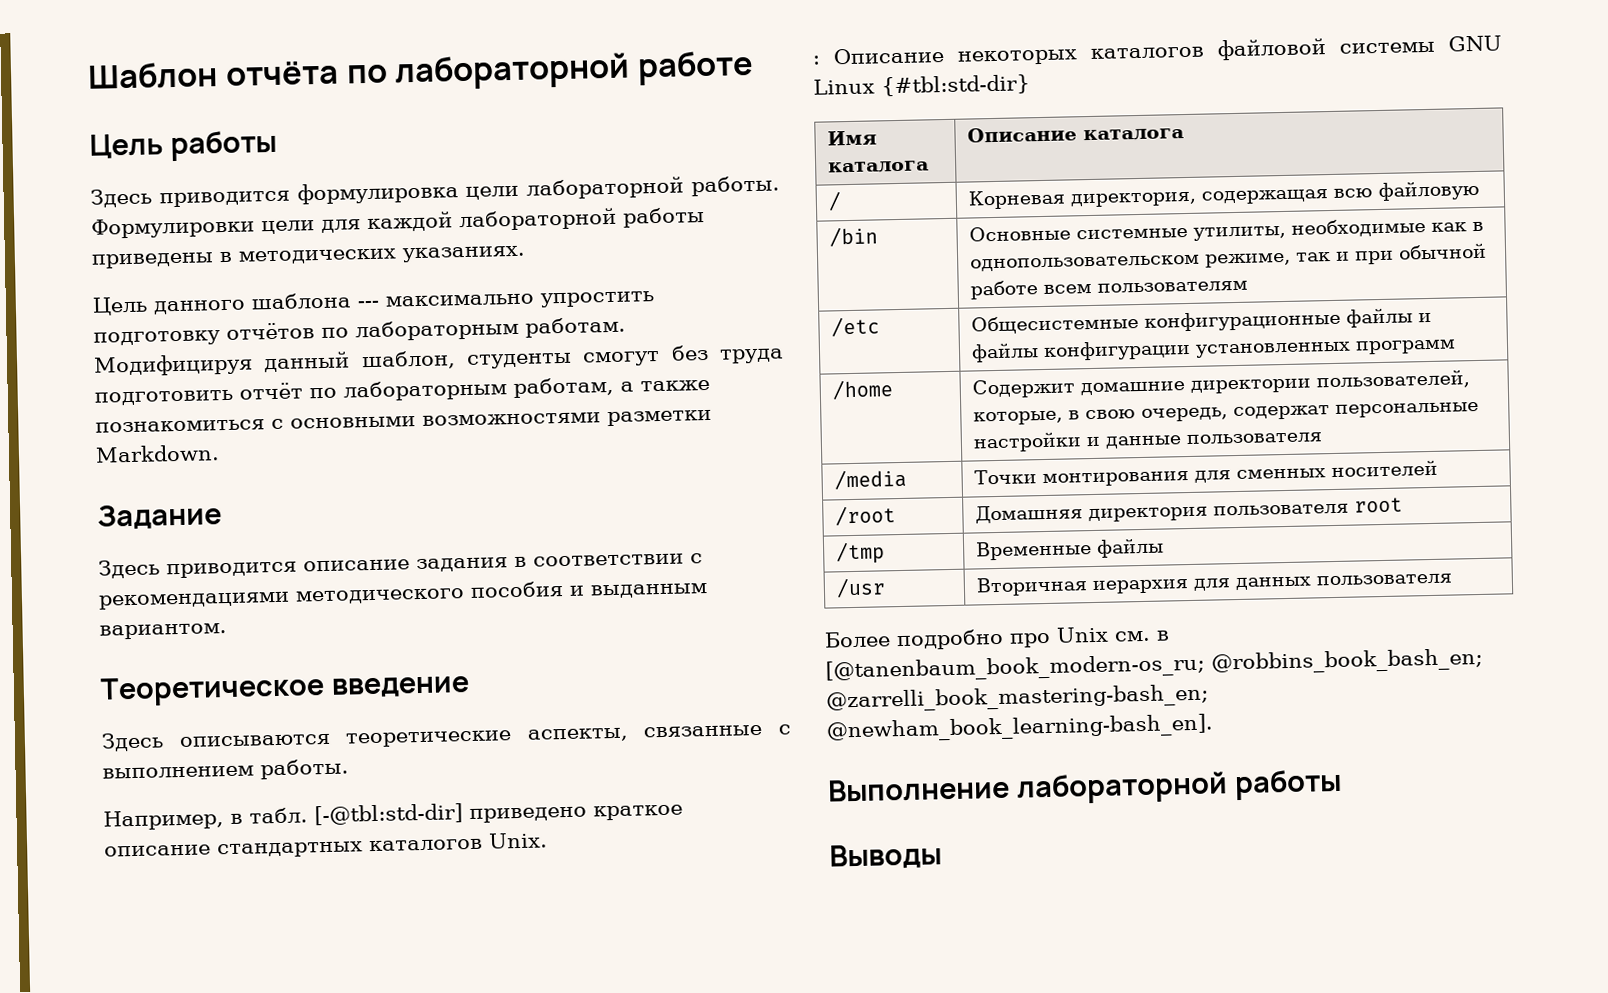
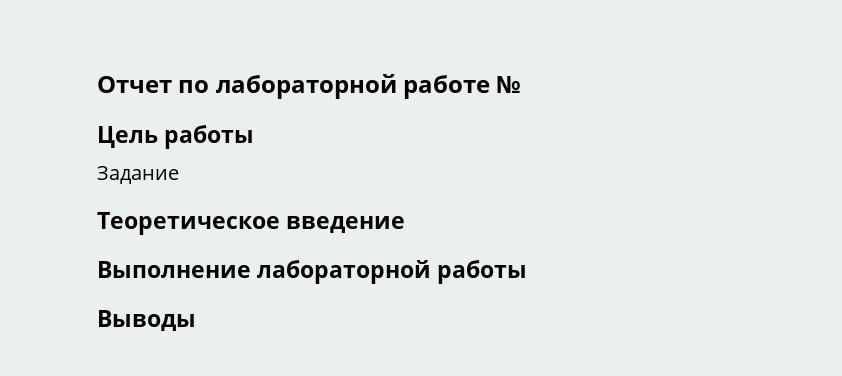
- Шаблон отчёта по лабораторной работе
+ Отчет по лабораторной работе №
- Здесь приводится формулировка цели лабораторной работы. Формулировки цели для каждой лабораторной работы приведены в методических указаниях.
- Цель данного шаблона --- максимально упростить подготовку отчётов по лабораторным работам. Модифицируя данный шаблон, студенты смогут без труда подготовить отчёт по лабораторным работам, а также познакомиться с основными возможностями разметки Markdown.
  Задание
- Здесь приводится описание задания в соответствии с рекомендациями методического пособия и выданным вариантом.
  Теоретическое введение
- Здесь описываются теоретические аспекты, связанные с выполнением работы.
- Например, в табл. [-@tbl:std-dir] приведено краткое описание стандартных каталогов Unix.
- : Описание некоторых каталогов файловой системы GNU Linux {#tbl:std-dir}
- Имя каталога | Описание каталога
- / | Корневая директория, содержащая всю файловую
- /bin | Основные системные утилиты, необходимые как в однопользовательском режиме, так и при обычной работе всем пользователям
- /etc | Общесистемные конфигурационные файлы и файлы конфигурации установленных программ
- /home | Содержит домашние директории пользователей, которые, в свою очередь, содержат персональные настройки и данные пользователя
- /media | Точки монтирования для сменных носителей
- /root | Домашняя директория пользователя root
- /tmp | Временные файлы
- /usr | Вторичная иерархия для данных пользователя
- Более подробно про Unix см. в [@tanenbaum_book_modern-os_ru; @robbins_book_bash_en; @zarrelli_book_mastering-bash_en; @newham_book_learning-bash_en].

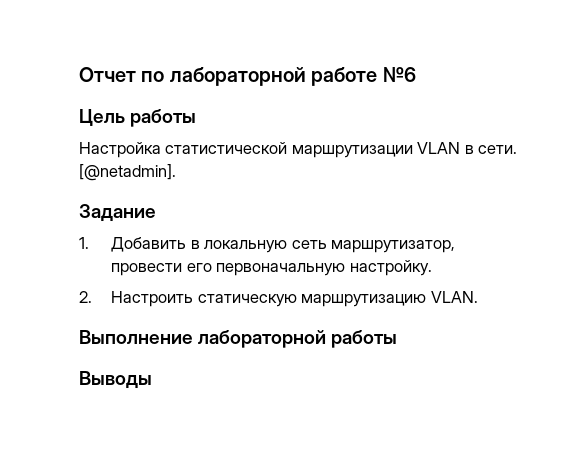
- Отчет по лабораторной работе №
+ Отчет по лабораторной работе №6
+ Настройка статистической маршрутизации VLAN в сети. [@netadmin].
  Задание
- Теоретическое введение
+ 1. Добавить в локальную сеть маршрутизатор, провести его первоначальную настройку.
+ 2. Настроить статическую маршрутизацию VLAN.

